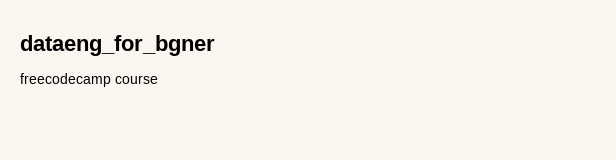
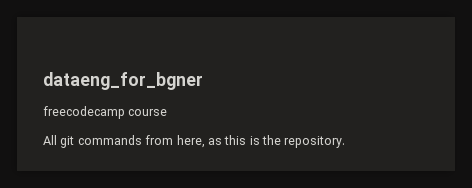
+ All git commands from here, as this is the repository.

